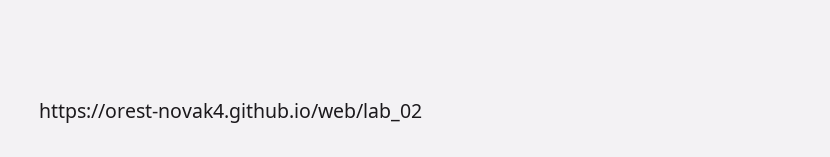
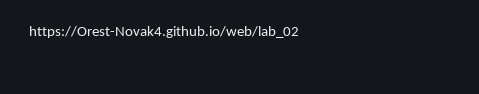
- https://orest-novak4.github.io/web/lab_02
+ https://Orest-Novak4.github.io/web/lab_02

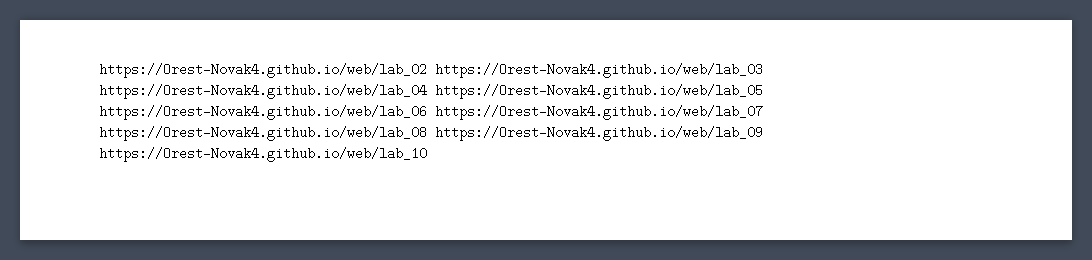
- https://Orest-Novak4.github.io/web/lab_02
+ https://Orest-Novak4.github.io/web/lab_02 https://Orest-Novak4.github.io/web/lab_03 https://Orest-Novak4.github.io/web/lab_04 https://Orest-Novak4.github.io/web/lab_05 https://Orest-Novak4.github.io/web/lab_06 https://Orest-Novak4.github.io/web/lab_07 https://Orest-Novak4.github.io/web/lab_08 https://Orest-Novak4.github.io/web/lab_09 https://Orest-Novak4.github.io/web/lab_10

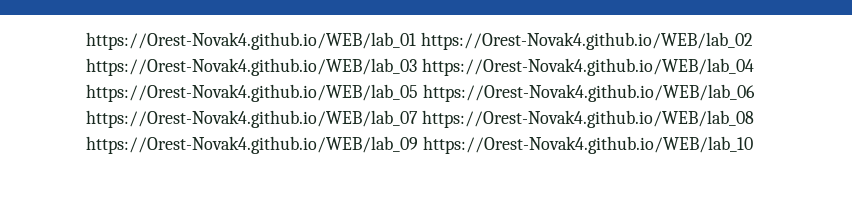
- https://Orest-Novak4.github.io/web/lab_02 https://Orest-Novak4.github.io/web/lab_03 https://Orest-Novak4.github.io/web/lab_04 https://Orest-Novak4.github.io/web/lab_05 https://Orest-Novak4.github.io/web/lab_06 https://Orest-Novak4.github.io/web/lab_07 https://Orest-Novak4.github.io/web/lab_08 https://Orest-Novak4.github.io/web/lab_09 https://Orest-Novak4.github.io/web/lab_10
+ https://Orest-Novak4.github.io/WEB/lab_01 https://Orest-Novak4.github.io/WEB/lab_02 https://Orest-Novak4.github.io/WEB/lab_03 https://Orest-Novak4.github.io/WEB/lab_04 https://Orest-Novak4.github.io/WEB/lab_05 https://Orest-Novak4.github.io/WEB/lab_06 https://Orest-Novak4.github.io/WEB/lab_07 https://Orest-Novak4.github.io/WEB/lab_08 https://Orest-Novak4.github.io/WEB/lab_09 https://Orest-Novak4.github.io/WEB/lab_10

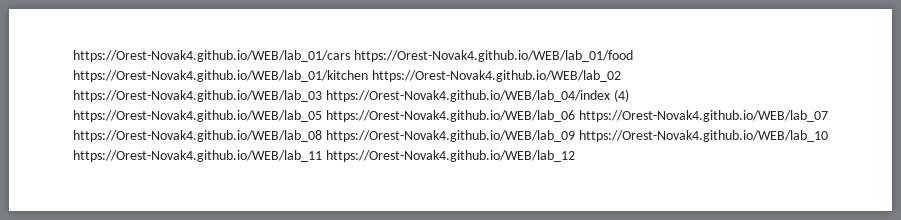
- https://Orest-Novak4.github.io/WEB/lab_01 https://Orest-Novak4.github.io/WEB/lab_02 https://Orest-Novak4.github.io/WEB/lab_03 https://Orest-Novak4.github.io/WEB/lab_04 https://Orest-Novak4.github.io/WEB/lab_05 https://Orest-Novak4.github.io/WEB/lab_06 https://Orest-Novak4.github.io/WEB/lab_07 https://Orest-Novak4.github.io/WEB/lab_08 https://Orest-Novak4.github.io/WEB/lab_09 https://Orest-Novak4.github.io/WEB/lab_10
+ https://Orest-Novak4.github.io/WEB/lab_01/cars https://Orest-Novak4.github.io/WEB/lab_01/food https://Orest-Novak4.github.io/WEB/lab_01/kitchen https://Orest-Novak4.github.io/WEB/lab_02 https://Orest-Novak4.github.io/WEB/lab_03 https://Orest-Novak4.github.io/WEB/lab_04/index (4) https://Orest-Novak4.github.io/WEB/lab_05 https://Orest-Novak4.github.io/WEB/lab_06 https://Orest-Novak4.github.io/WEB/lab_07 https://Orest-Novak4.github.io/WEB/lab_08 https://Orest-Novak4.github.io/WEB/lab_09 https://Orest-Novak4.github.io/WEB/lab_10 https://Orest-Novak4.github.io/WEB/lab_11 https://Orest-Novak4.github.io/WEB/lab_12

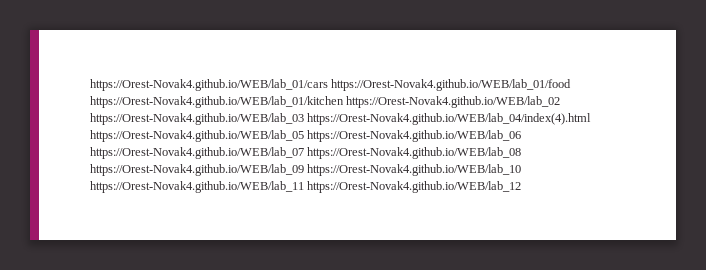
- https://Orest-Novak4.github.io/WEB/lab_01/cars https://Orest-Novak4.github.io/WEB/lab_01/food https://Orest-Novak4.github.io/WEB/lab_01/kitchen https://Orest-Novak4.github.io/WEB/lab_02 https://Orest-Novak4.github.io/WEB/lab_03 https://Orest-Novak4.github.io/WEB/lab_04/index (4) https://Orest-Novak4.github.io/WEB/lab_05 https://Orest-Novak4.github.io/WEB/lab_06 https://Orest-Novak4.github.io/WEB/lab_07 https://Orest-Novak4.github.io/WEB/lab_08 https://Orest-Novak4.github.io/WEB/lab_09 https://Orest-Novak4.github.io/WEB/lab_10 https://Orest-Novak4.github.io/WEB/lab_11 https://Orest-Novak4.github.io/WEB/lab_12
+ https://Orest-Novak4.github.io/WEB/lab_01/cars https://Orest-Novak4.github.io/WEB/lab_01/food https://Orest-Novak4.github.io/WEB/lab_01/kitchen https://Orest-Novak4.github.io/WEB/lab_02 https://Orest-Novak4.github.io/WEB/lab_03 https://Orest-Novak4.github.io/WEB/lab_04/index(4).html https://Orest-Novak4.github.io/WEB/lab_05 https://Orest-Novak4.github.io/WEB/lab_06 https://Orest-Novak4.github.io/WEB/lab_07 https://Orest-Novak4.github.io/WEB/lab_08 https://Orest-Novak4.github.io/WEB/lab_09 https://Orest-Novak4.github.io/WEB/lab_10 https://Orest-Novak4.github.io/WEB/lab_11 https://Orest-Novak4.github.io/WEB/lab_12

